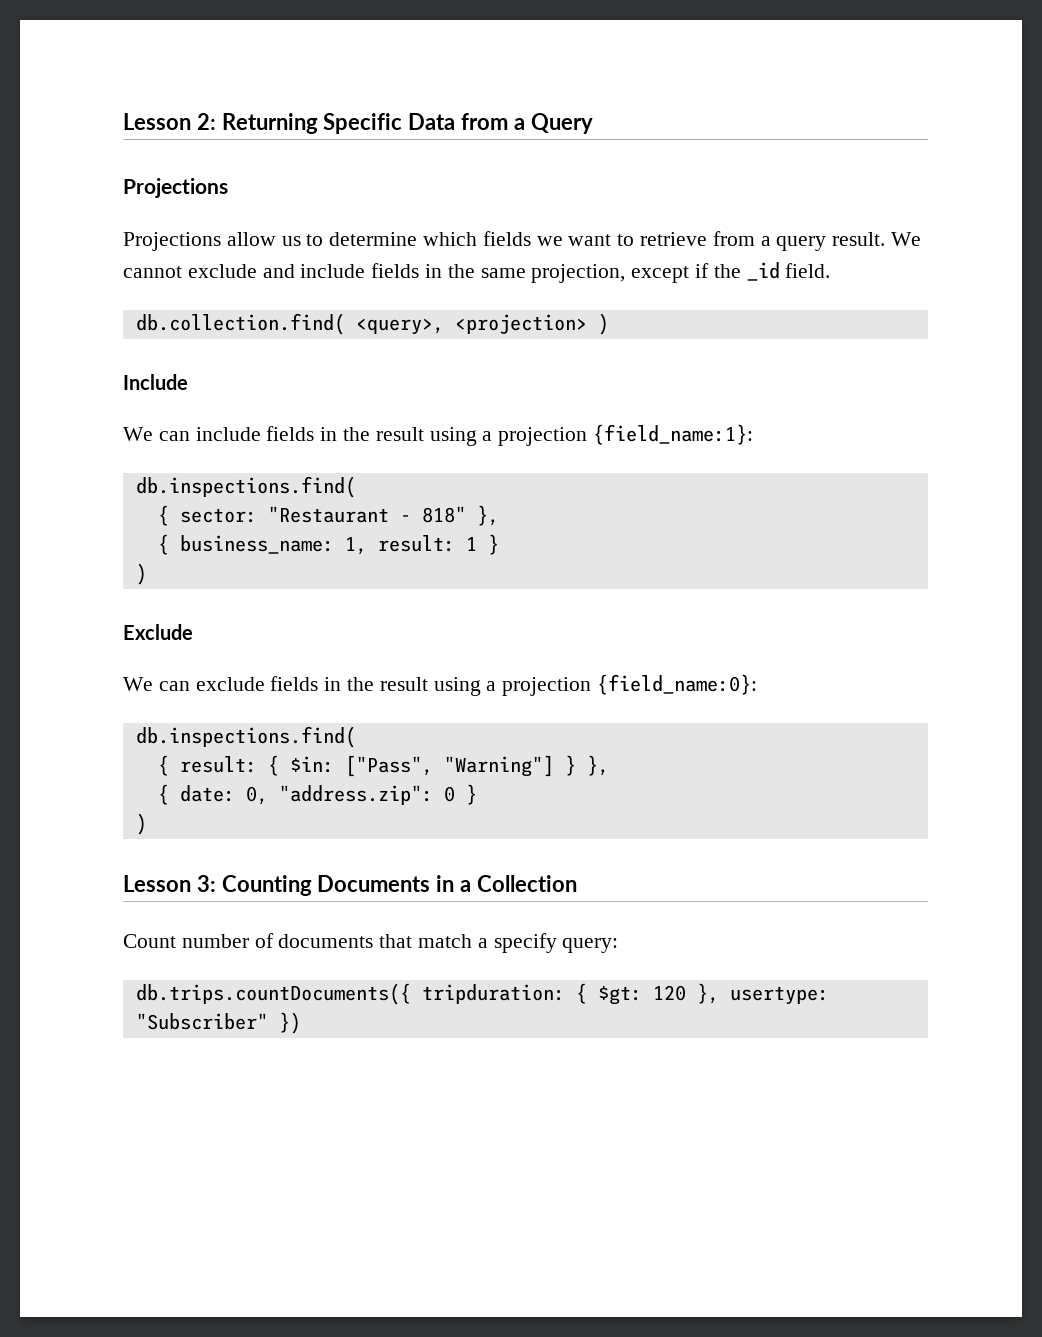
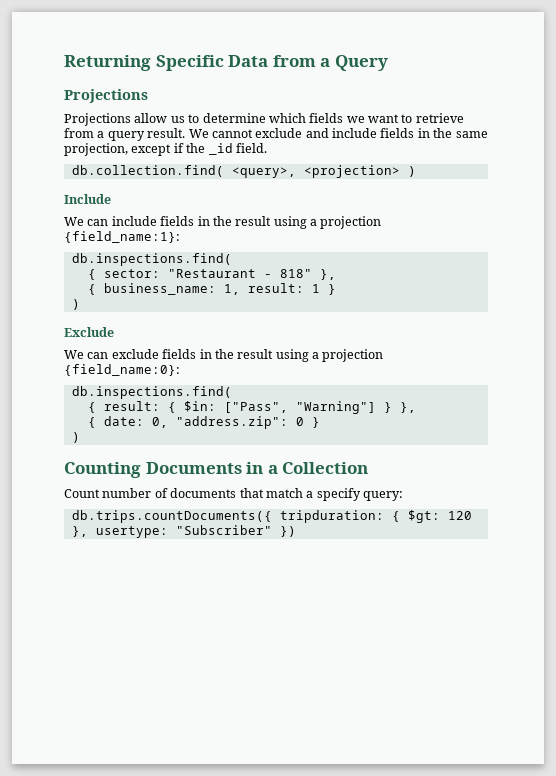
- Lesson 2: Returning Specific Data from a Query
+ Returning Specific Data from a Query
- Lesson 3: Counting Documents in a Collection
+ Counting Documents in a Collection

